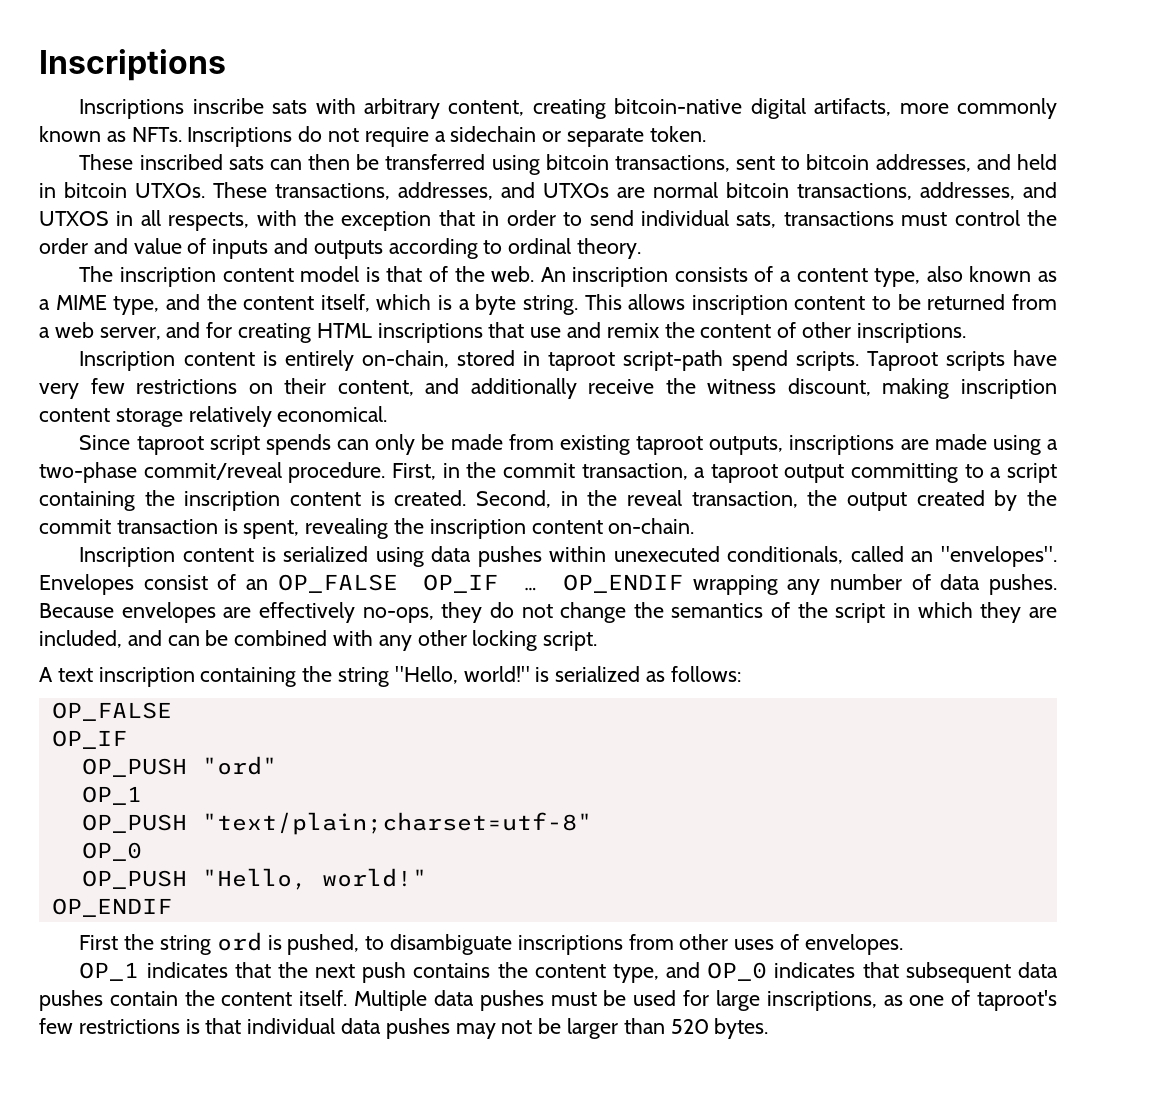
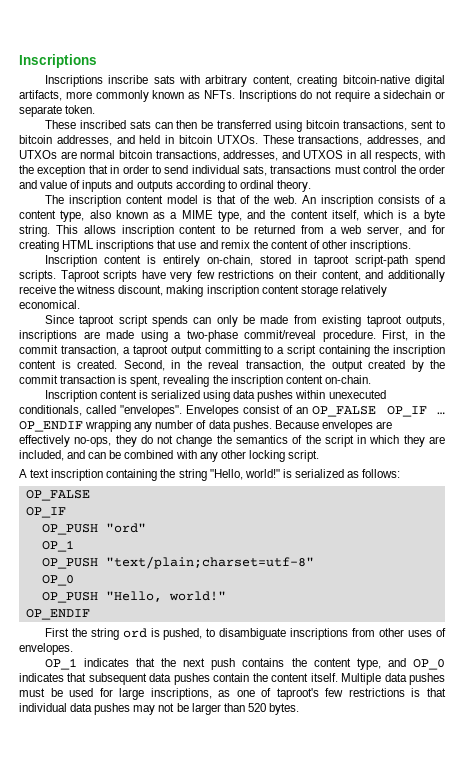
- Inscription content is serialized using data pushes within unexecuted conditionals, called an "envelopes".
+ Inscription content is serialized using data pushes within unexecuted conditionals, called "envelopes".

